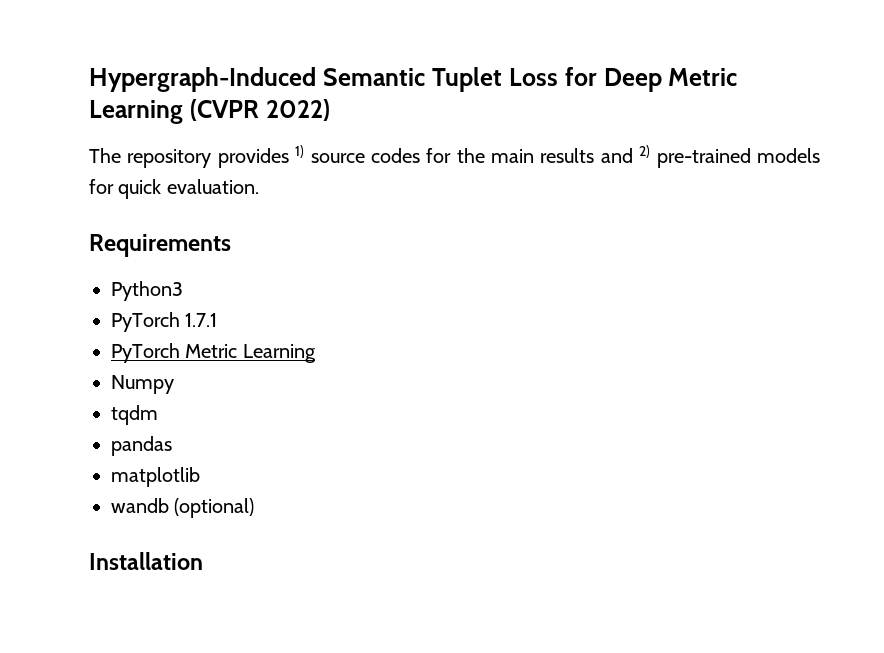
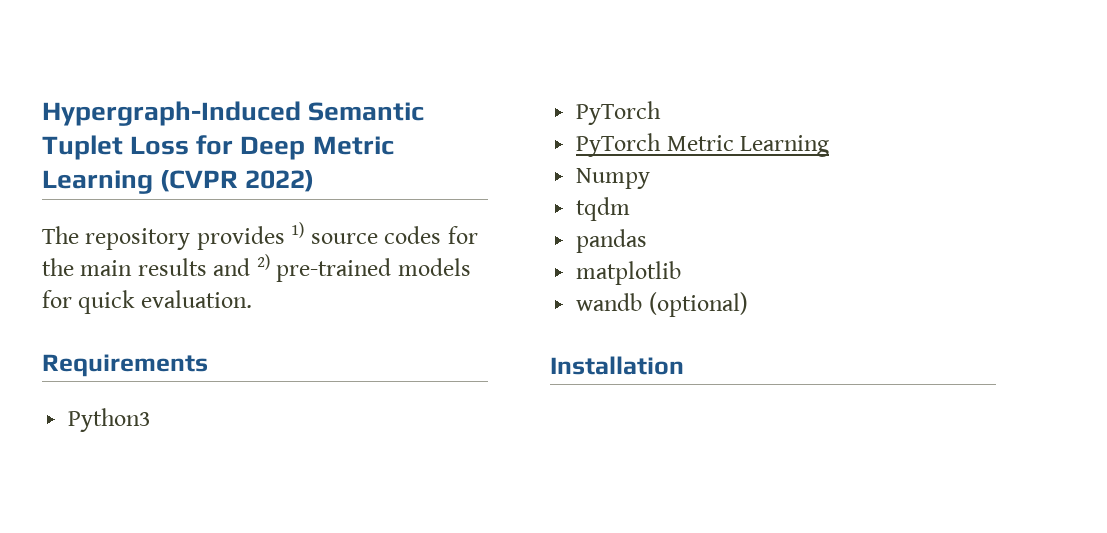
  Python3
- PyTorch 1.7.1
+ PyTorch

